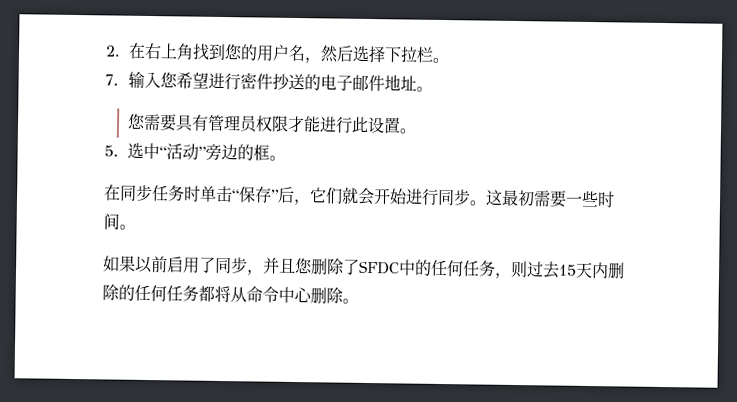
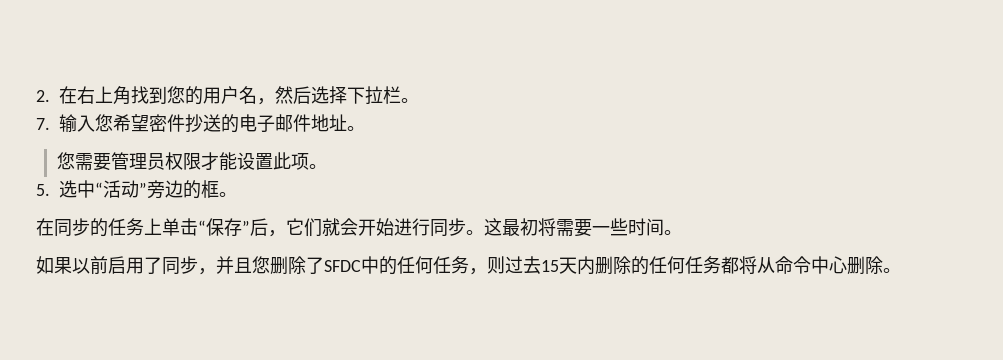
- 7.输入您希望进行密件抄送的电子邮件地址。
+ 7.输入您希望密件抄送的电子邮件地址。
- 您需要具有管理员权限才能进行此设置。
+ 您需要管理员权限才能设置此项。
- 在同步任务时单击“保存”后，它们就会开始进行同步。
+ 在同步的任务上单击“保存”后，它们就会开始进行同步。
- 这最初需要一些时间。
+ 这最初将需要一些时间。

